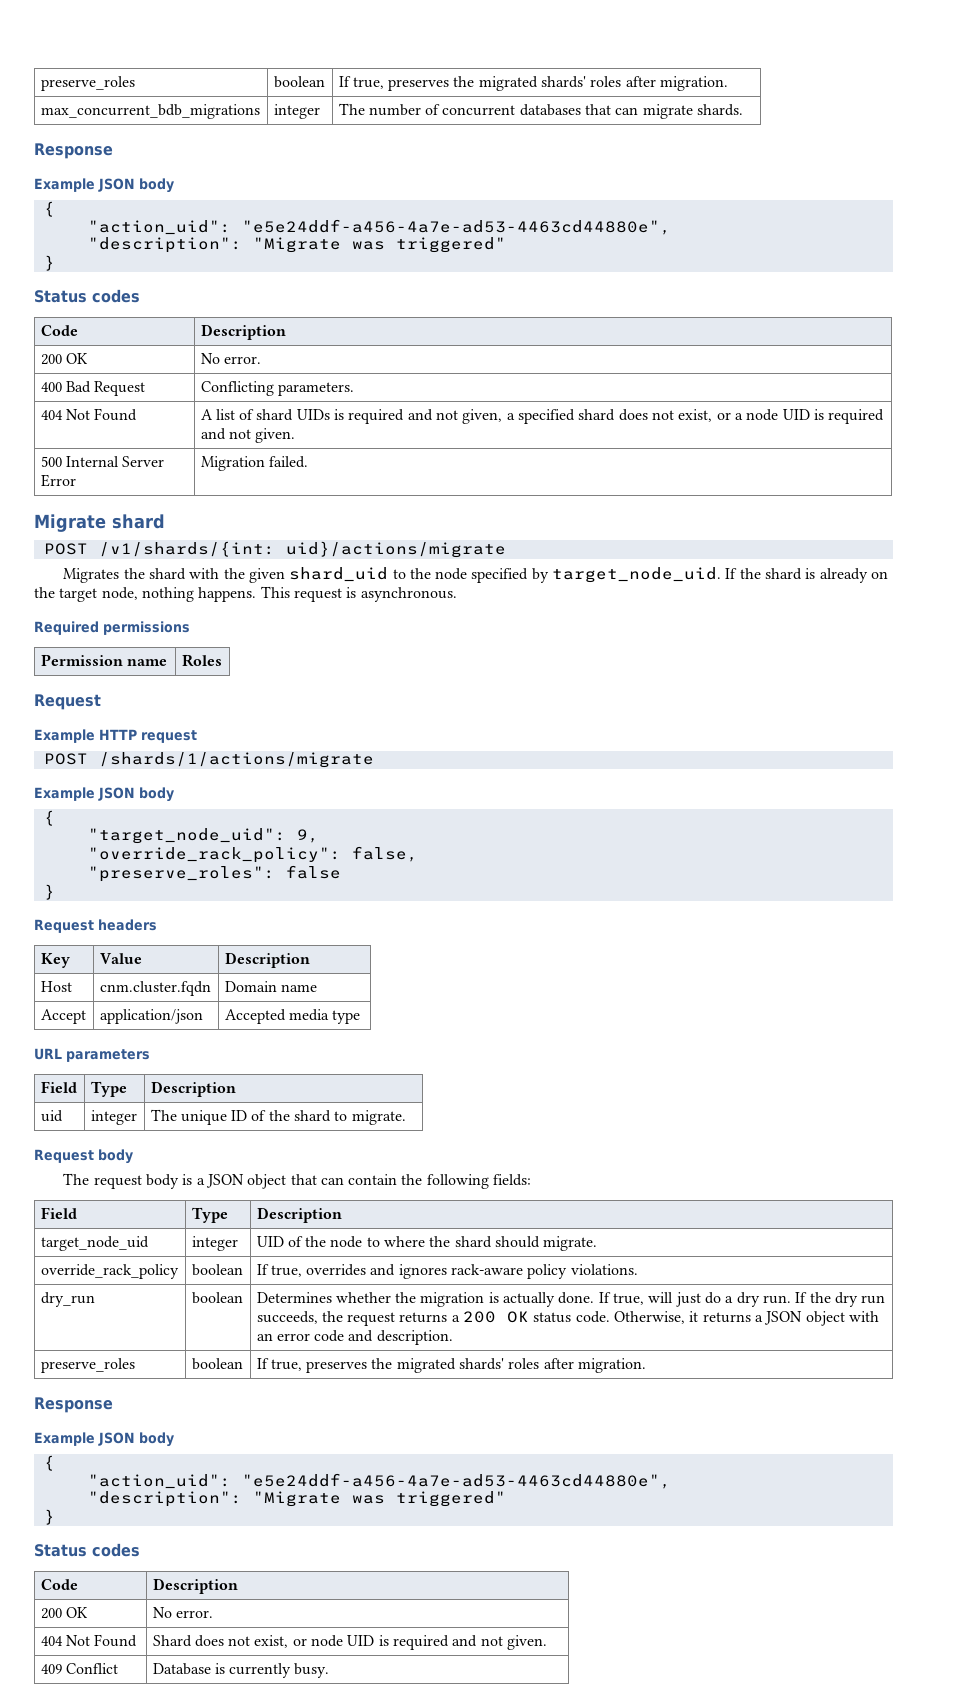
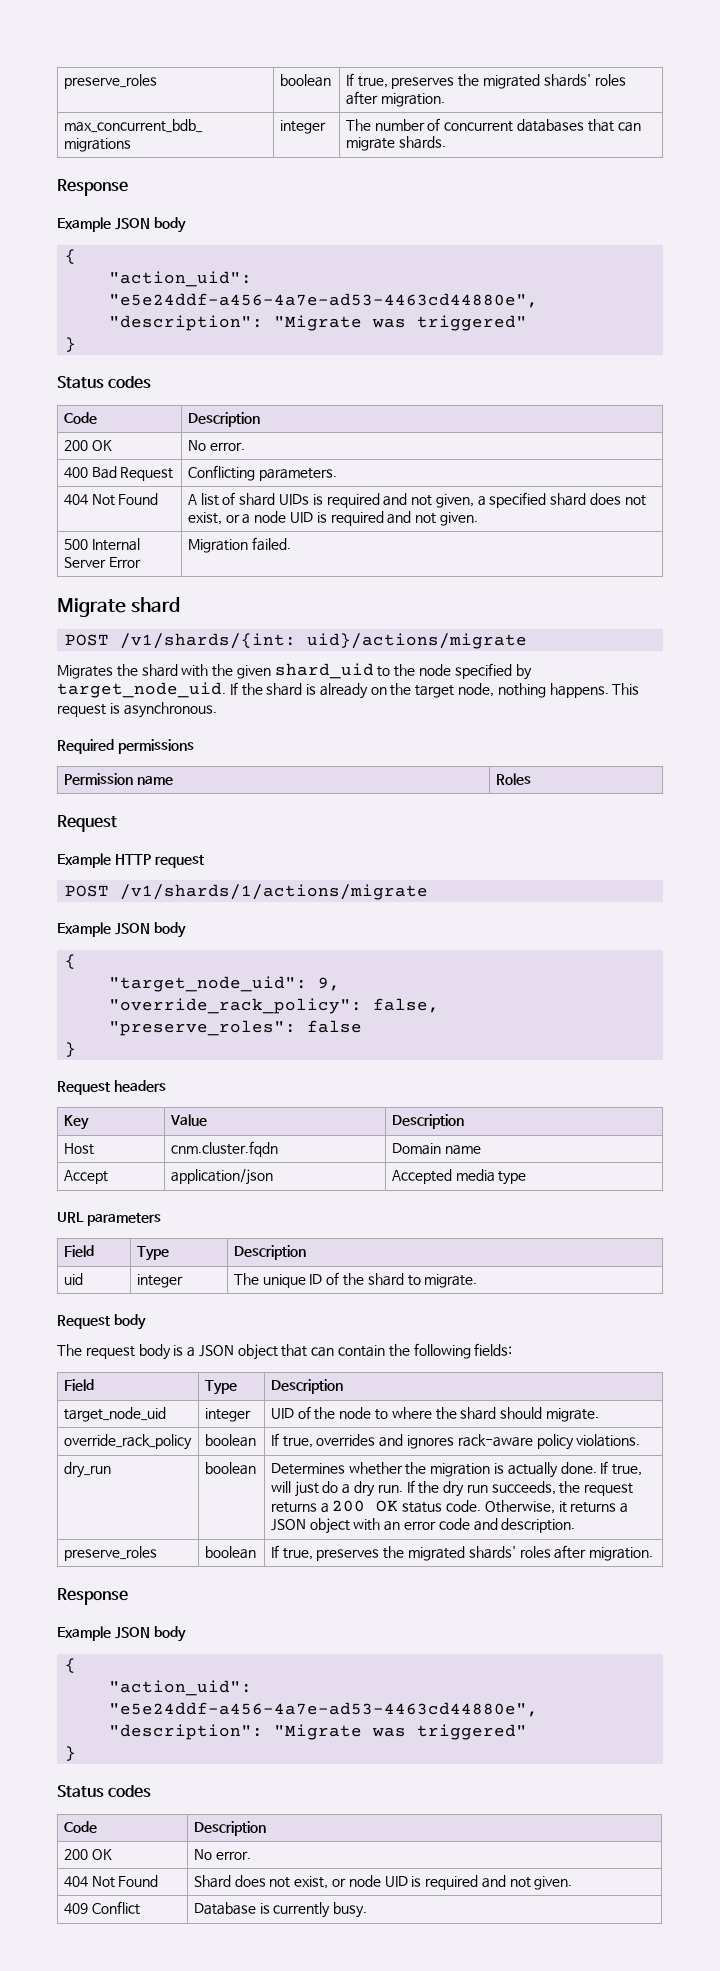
- POST /shards/1/actions/migrate
+ POST /v1/shards/1/actions/migrate

